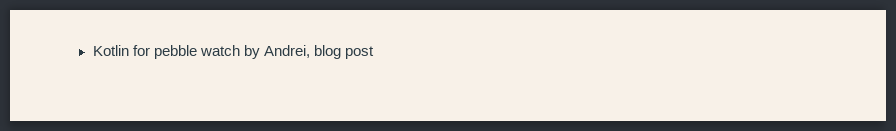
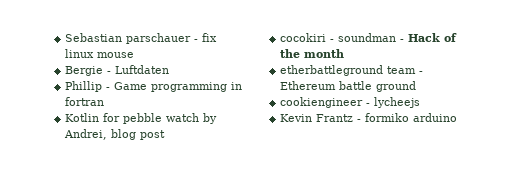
+ Sebastian parschauer - fix linux mouse
+ Bergie - Luftdaten
+ Phillip - Game programming in fortran
+ cocokiri - soundman - Hack of the month
+ etherbattleground team - Ethereum battle ground
+ cookiengineer - lycheejs
+ Kevin Frantz - formiko arduino

